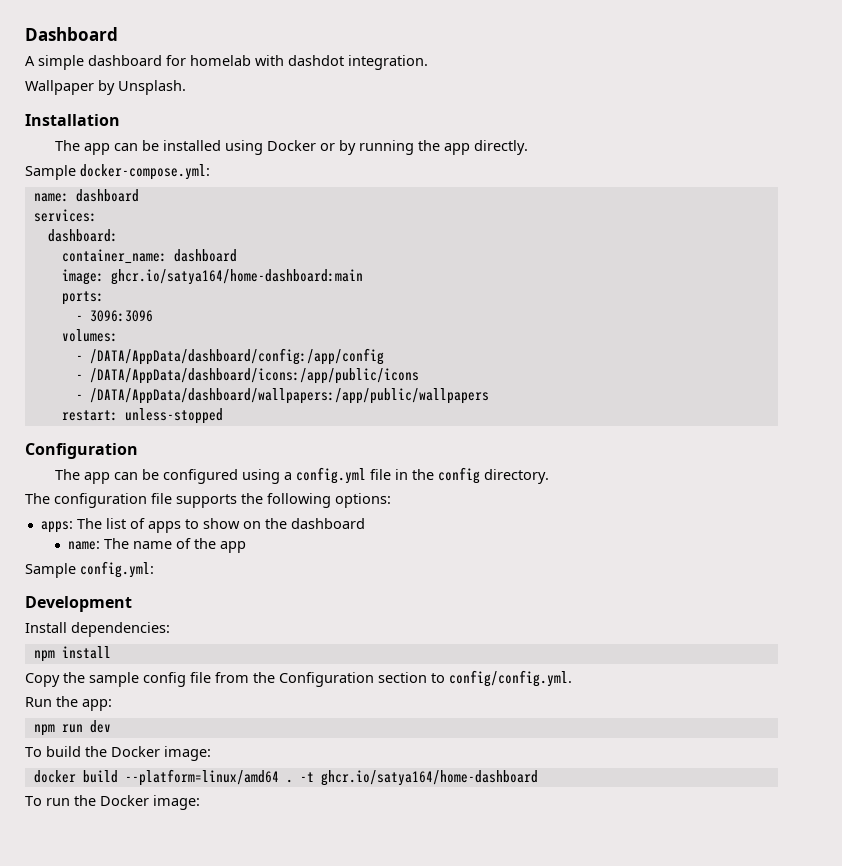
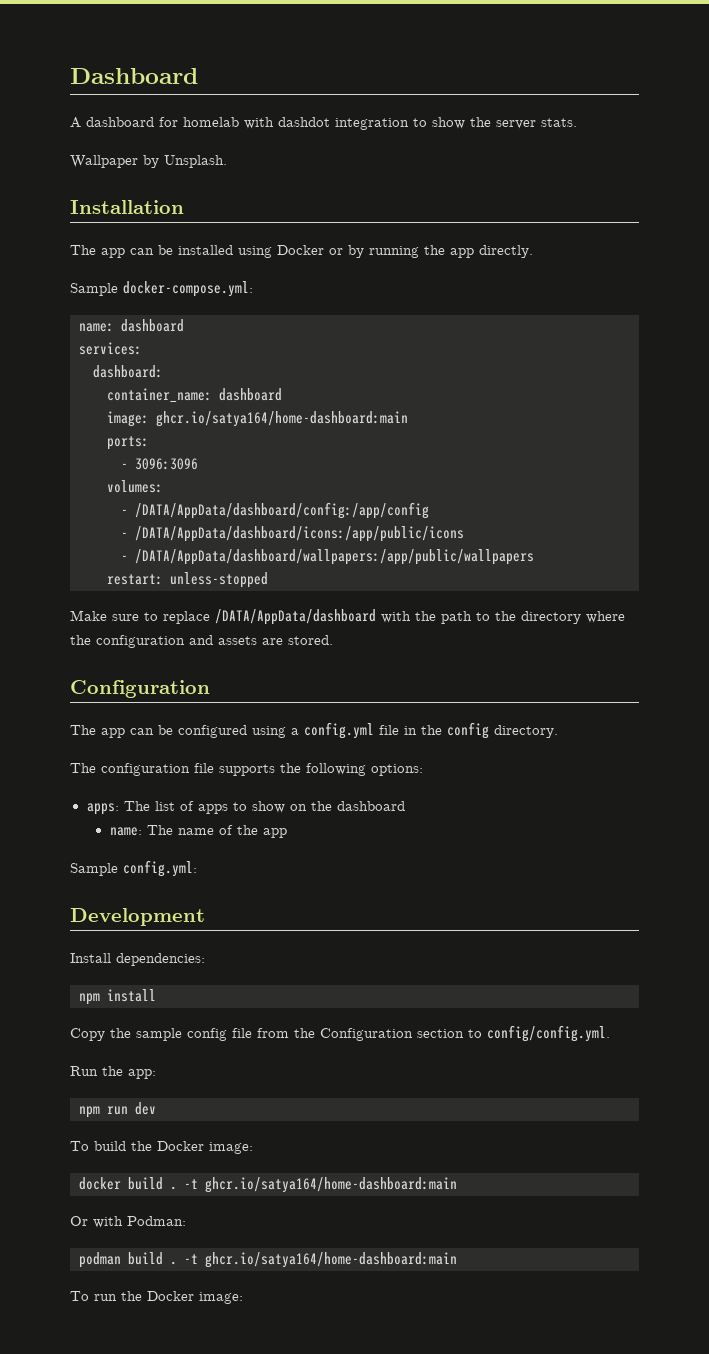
- A simple dashboard for homelab with dashdot integration.
+ A dashboard for homelab with dashdot integration to show the server stats.
+ Make sure to replace /DATA/AppData/dashboard with the path to the directory where the configuration and assets are stored.
- docker build --platform=linux/amd64 . -t ghcr.io/satya164/home-dashboard
+ docker build . -t ghcr.io/satya164/home-dashboard:main
+ Or with Podman:
+ podman build . -t ghcr.io/satya164/home-dashboard:main

